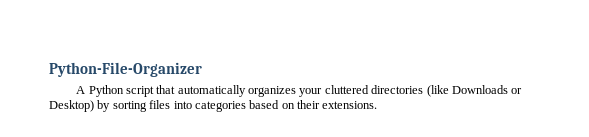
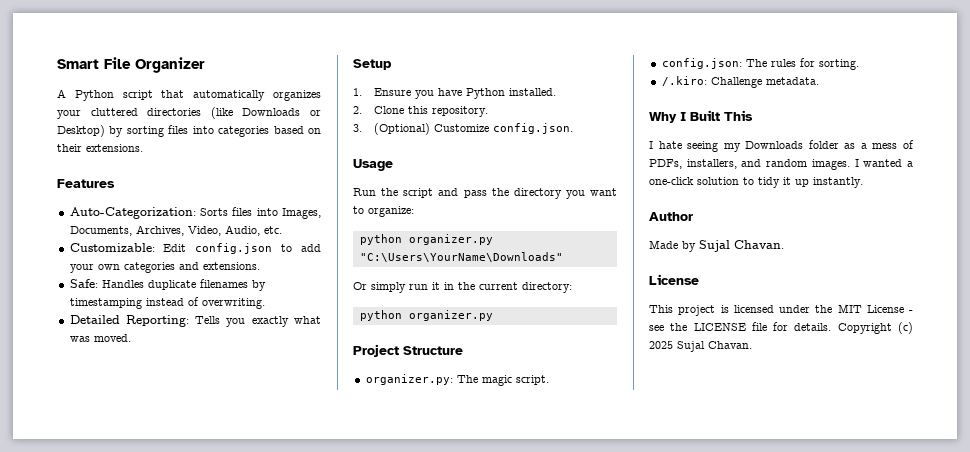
- Python-File-Organizer
+ Smart File Organizer
+ Features
+ Auto-Categorization: Sorts files into Images, Documents, Archives, Video, Audio, etc.
+ Customizable: Edit config.json to add your own categories and extensions.
+ Safe: Handles duplicate filenames by timestamping instead of overwriting.
+ Detailed Reporting: Tells you exactly what was moved.
+ Setup
+ 1. Ensure you have Python installed.
+ 2. Clone this repository.
+ 3. (Optional) Customize config.json.
+ Usage
+ Run the script and pass the directory you want to organize:
+ python organizer.py "C:\Users\YourName\Downloads"
+ Or simply run it in the current directory:
+ python organizer.py
+ Project Structure
+ organizer.py: The magic script.
+ config.json: The rules for sorting.
+ /.kiro: Challenge metadata.
+ Why I Built This
+ I hate seeing my Downloads folder as a mess of PDFs, installers, and random images. I wanted a one-click solution to tidy it up instantly.
+ Author
+ Made by Sujal Chavan.
+ License
+ This project is licensed under the MIT License - see the LICENSE file for details. Copyright (c) 2025 Sujal Chavan.

